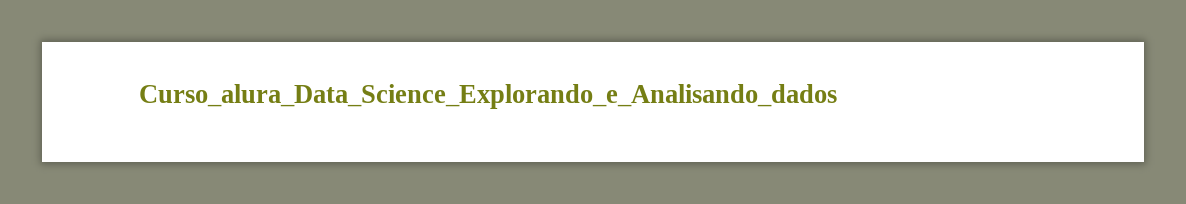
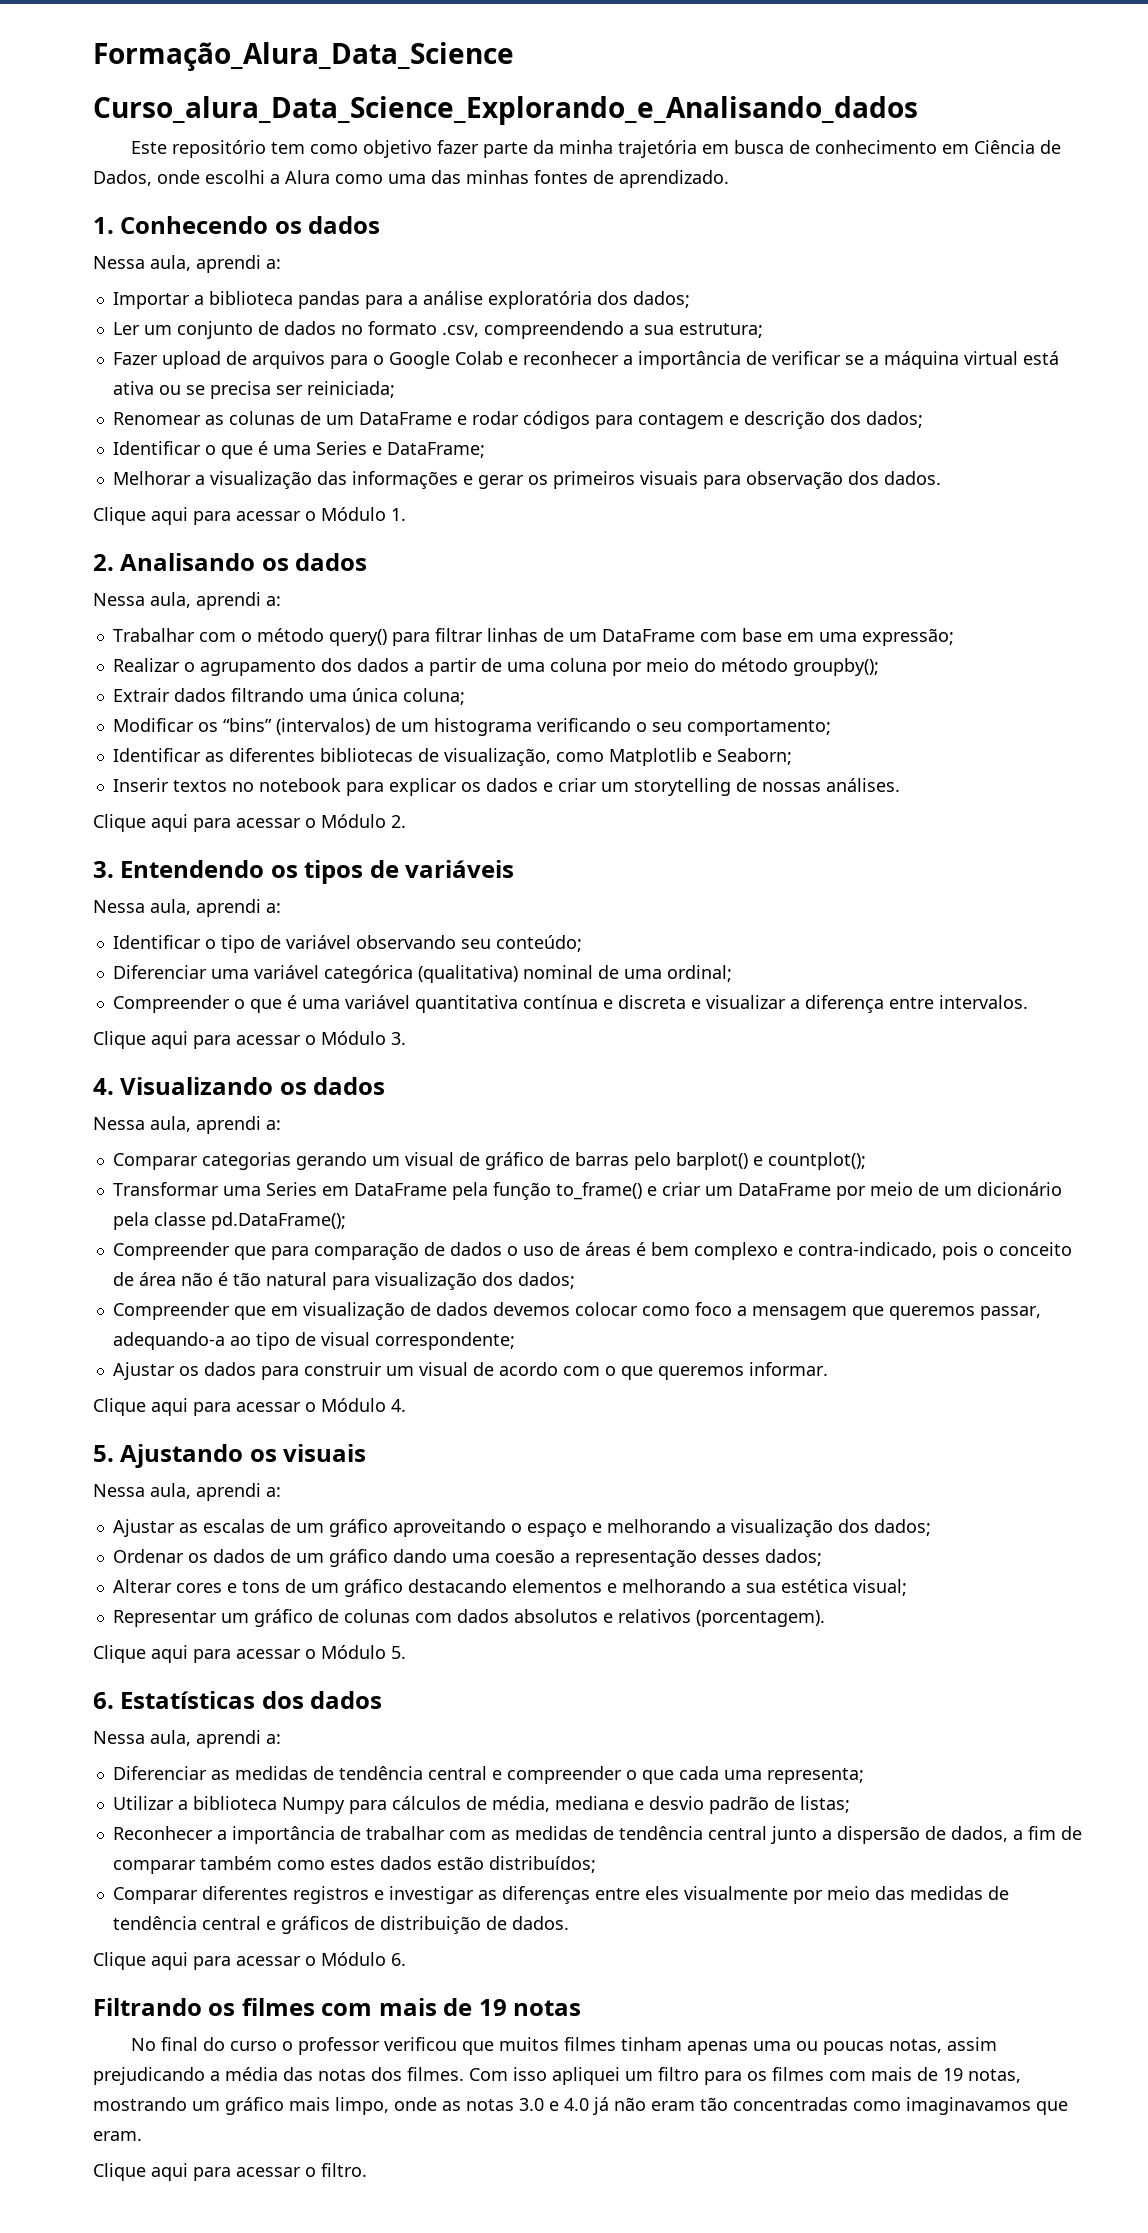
+ Formação_Alura_Data_Science
+ Este repositório tem como objetivo fazer parte da minha trajetória em busca de conhecimento em Ciência de Dados, onde escolhi a Alura como uma das minhas fontes de aprendizado.
+ 1. Conhecendo os dados
+ Nessa aula, aprendi a:
+ Importar a biblioteca pandas para a análise exploratória dos dados;
+ Ler um conjunto de dados no formato .csv, compreendendo a sua estrutura;
+ Fazer upload de arquivos para o Google Colab e reconhecer a importância de verificar se a máquina virtual está ativa ou se precisa ser reiniciada;
+ Renomear as colunas de um DataFrame e rodar códigos para contagem e descrição dos dados;
+ Identificar o que é uma Series e DataFrame;
+ Melhorar a visualização das informações e gerar os primeiros visuais para observação dos dados.
+ Clique aqui para acessar o Módulo 1.
+ 2. Analisando os dados
+ Nessa aula, aprendi a:
+ Trabalhar com o método query() para filtrar linhas de um DataFrame com base em uma expressão;
+ Realizar o agrupamento dos dados a partir de uma coluna por meio do método groupby();
+ Extrair dados filtrando uma única coluna;
+ Modificar os “bins” (intervalos) de um histograma verificando o seu comportamento;
+ Identificar as diferentes bibliotecas de visualização, como Matplotlib e Seaborn;
+ Inserir textos no notebook para explicar os dados e criar um storytelling de nossas análises.
+ Clique aqui para acessar o Módulo 2.
+ 3. Entendendo os tipos de variáveis
+ Nessa aula, aprendi a:
+ Identificar o tipo de variável observando seu conteúdo;
+ Diferenciar uma variável categórica (qualitativa) nominal de uma ordinal;
+ Compreender o que é uma variável quantitativa contínua e discreta e visualizar a diferença entre intervalos.
+ Clique aqui para acessar o Módulo 3.
+ 4. Visualizando os dados
+ Nessa aula, aprendi a:
+ Comparar categorias gerando um visual de gráfico de barras pelo barplot() e countplot();
+ Transformar uma Series em DataFrame pela função to_frame() e criar um DataFrame por meio de um dicionário pela classe pd.DataFrame();
+ Compreender que para comparação de dados o uso de áreas é bem complexo e contra-indicado, pois o conceito de área não é tão natural para visualização dos dados;
+ Compreender que em visualização de dados devemos colocar como foco a mensagem que queremos passar, adequando-a ao tipo de visual correspondente;
+ Ajustar os dados para construir um visual de acordo com o que queremos informar.
+ Clique aqui para acessar o Módulo 4.
+ 5. Ajustando os visuais
+ Nessa aula, aprendi a:
+ Ajustar as escalas de um gráfico aproveitando o espaço e melhorando a visualização dos dados;
+ Ordenar os dados de um gráfico dando uma coesão a representação desses dados;
+ Alterar cores e tons de um gráfico destacando elementos e melhorando a sua estética visual;
+ Representar um gráfico de colunas com dados absolutos e relativos (porcentagem).
+ Clique aqui para acessar o Módulo 5.
+ 6. Estatísticas dos dados
+ Nessa aula, aprendi a:
+ Diferenciar as medidas de tendência central e compreender o que cada uma representa;
+ Utilizar a biblioteca Numpy para cálculos de média, mediana e desvio padrão de listas;
+ Reconhecer a importância de trabalhar com as medidas de tendência central junto a dispersão de dados, a fim de comparar também como estes dados estão distribuídos;
+ Comparar diferentes registros e investigar as diferenças entre eles visualmente por meio das medidas de tendência central e gráficos de distribuição de dados.
+ Clique aqui para acessar o Módulo 6.
+ Filtrando os filmes com mais de 19 notas
+ No final do curso o professor verificou que muitos filmes tinham apenas uma ou poucas notas, assim prejudicando a média das notas dos filmes. Com isso apliquei um filtro para os filmes com mais de 19 notas, mostrando um gráfico mais limpo, onde as notas 3.0 e 4.0 já não eram tão concentradas como imaginavamos que eram.
+ Clique aqui para acessar o filtro.

